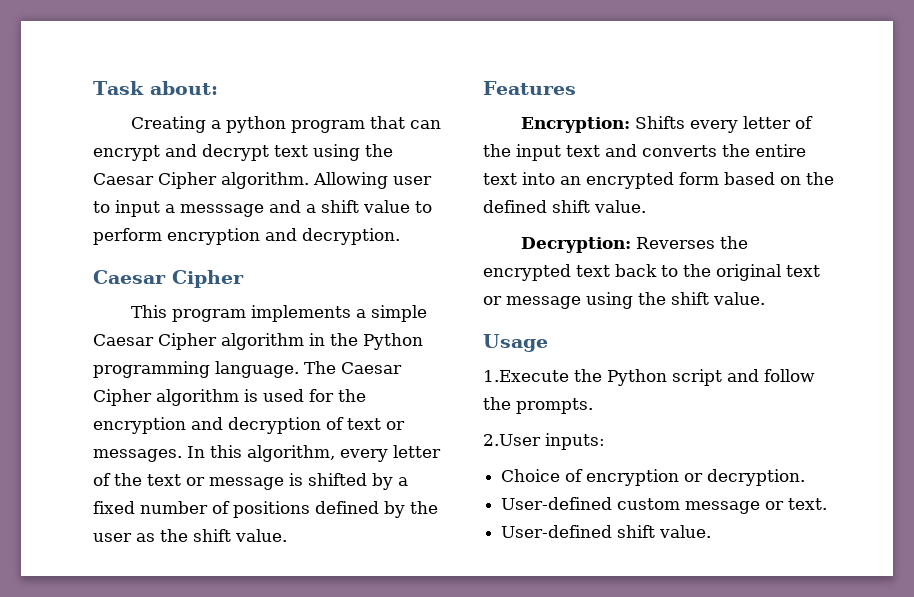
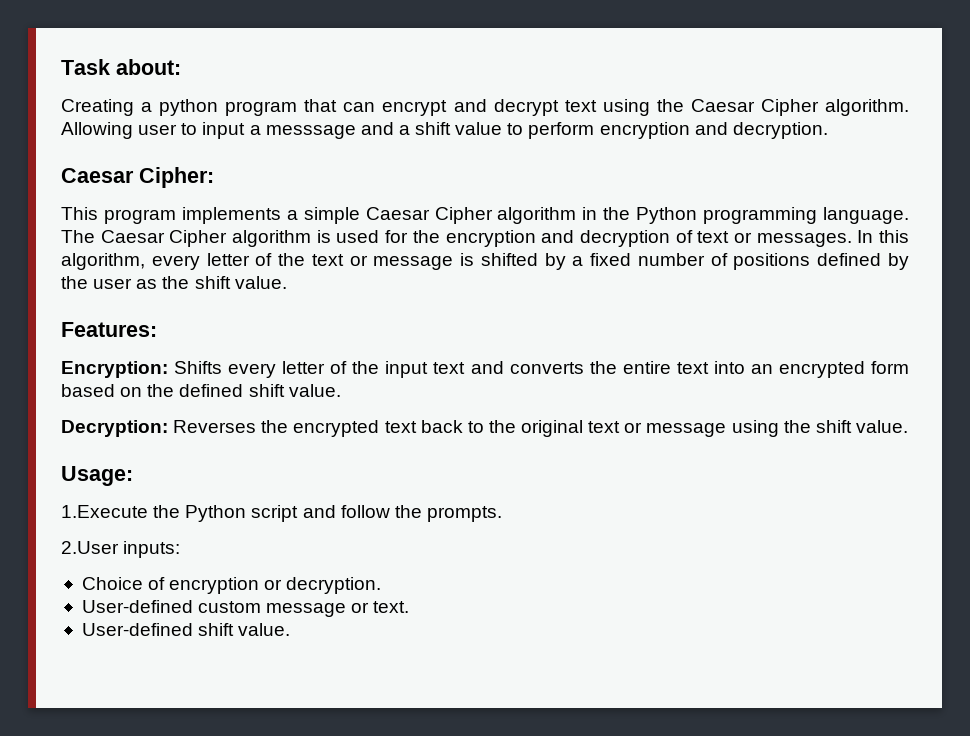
  Allowing user to input a messsage and a shift value to perform encryption and decryption.
- Caesar Cipher
+ Caesar Cipher:
- Features
+ Features:
- Usage
+ Usage:

